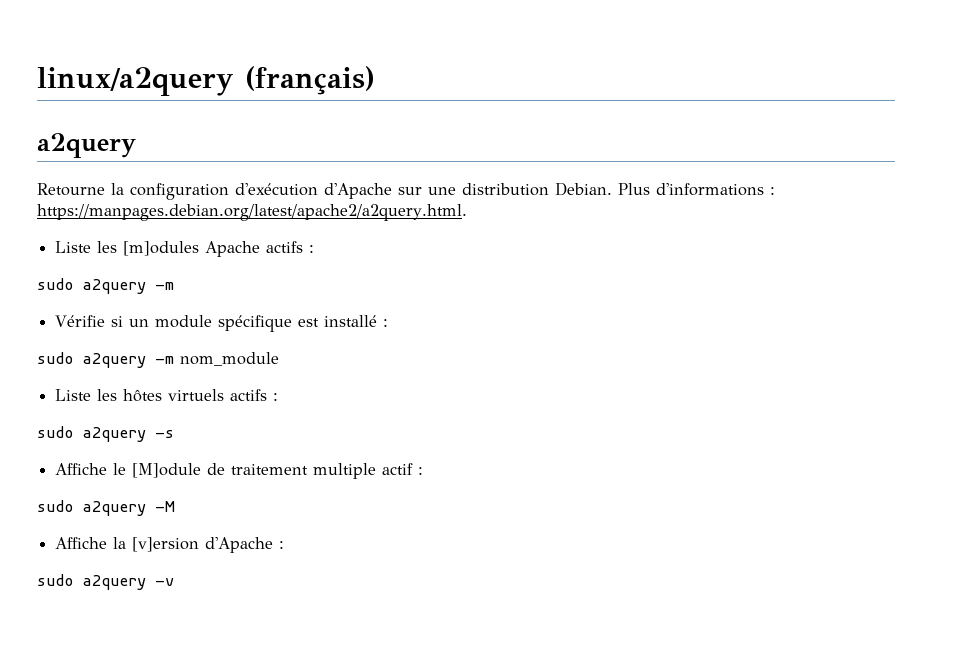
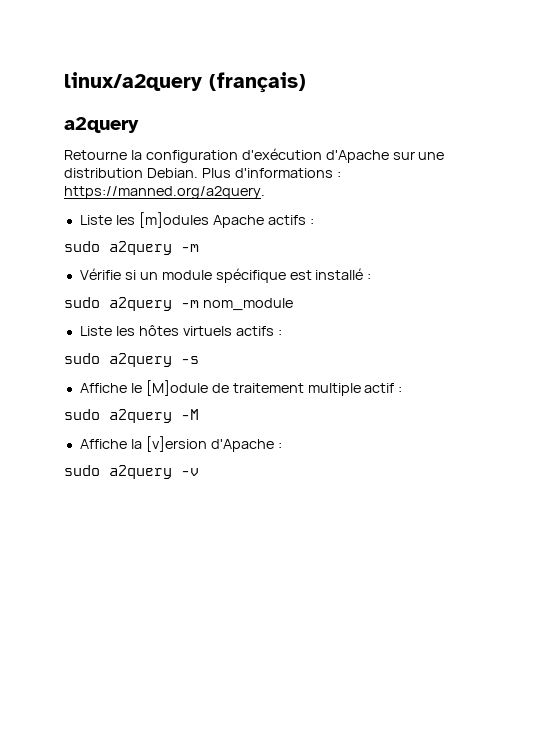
- Plus d'informations : https://manpages.debian.org/latest/apache2/a2query.html.
+ Plus d'informations : https://manned.org/a2query.

